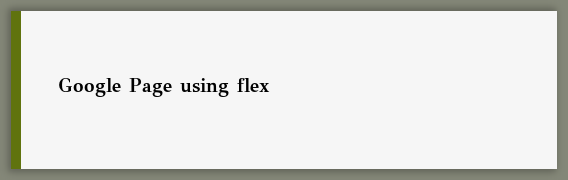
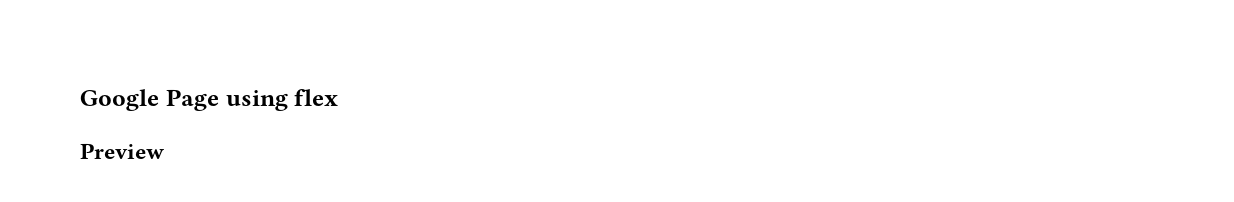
+ Preview

